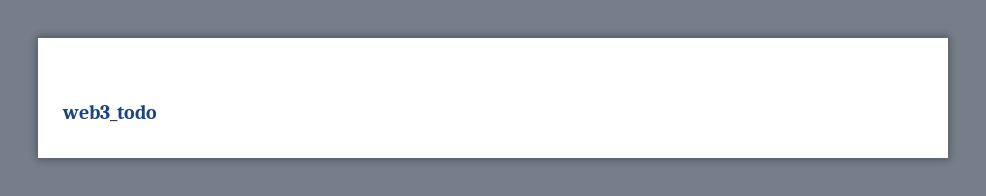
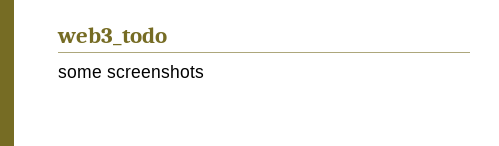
+ some screenshots

